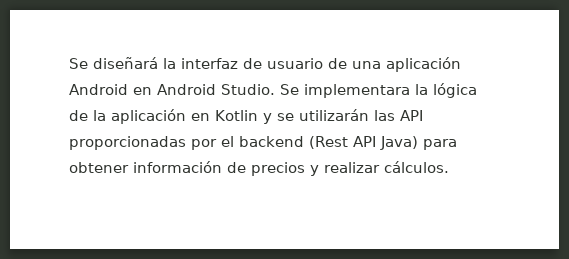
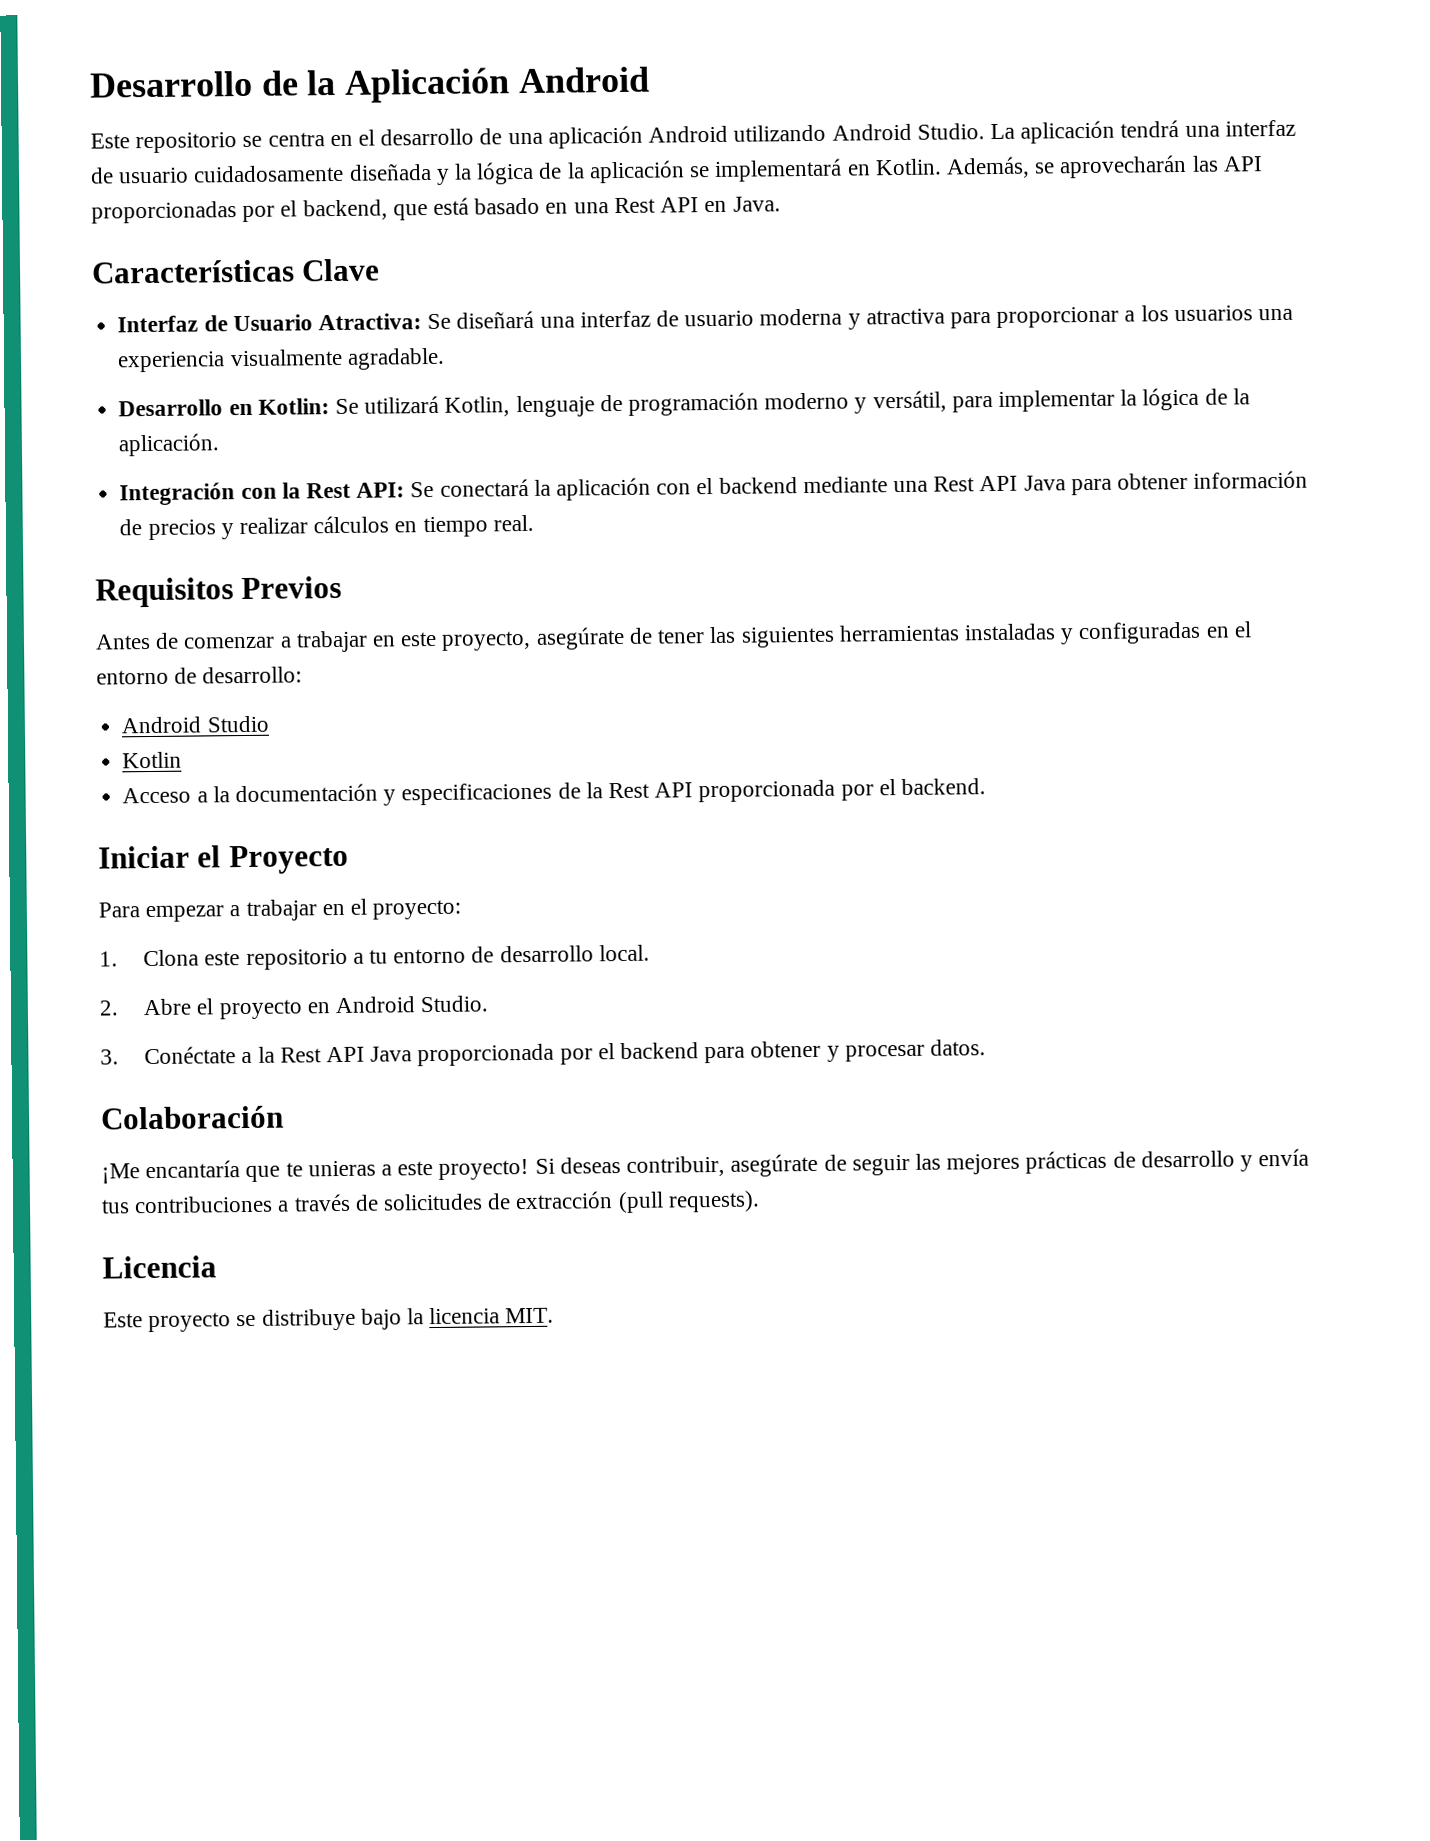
- Se diseñará la interfaz de usuario de una aplicación Android en Android Studio. Se implementara la lógica de la aplicación en Kotlin y se utilizarán las API proporcionadas por el backend (Rest API Java) para obtener información de precios y realizar cálculos.
+ Desarrollo de la Aplicación Android
+ Este repositorio se centra en el desarrollo de una aplicación Android utilizando Android Studio. La aplicación tendrá una interfaz de usuario cuidadosamente diseñada y la lógica de la aplicación se implementará en Kotlin. Además, se aprovecharán las API proporcionadas por el backend, que está basado en una Rest API en Java.
+ Características Clave
+ Interfaz de Usuario Atractiva: Se diseñará una interfaz de usuario moderna y atractiva para proporcionar a los usuarios una experiencia visualmente agradable.
+ Desarrollo en Kotlin: Se utilizará Kotlin, lenguaje de programación moderno y versátil, para implementar la lógica de la aplicación.
+ Integración con la Rest API: Se conectará la aplicación con el backend mediante una Rest API Java para obtener información de precios y realizar cálculos en tiempo real.
+ Requisitos Previos
+ Antes de comenzar a trabajar en este proyecto, asegúrate de tener las siguientes herramientas instaladas y configuradas en el entorno de desarrollo:
+ Android Studio
+ Kotlin
+ Acceso a la documentación y especificaciones de la Rest API proporcionada por el backend.
+ Iniciar el Proyecto
+ Para empezar a trabajar en el proyecto:
+ 1. Clona este repositorio a tu entorno de desarrollo local.
+ 2. Abre el proyecto en Android Studio.
+ 3. Conéctate a la Rest API Java proporcionada por el backend para obtener y procesar datos.
+ Colaboración
+ ¡Me encantaría que te unieras a este proyecto! Si deseas contribuir, asegúrate de seguir las mejores prácticas de desarrollo y envía tus contribuciones a través de solicitudes de extracción (pull requests).
+ Licencia
+ Este proyecto se distribuye bajo la licencia MIT.

